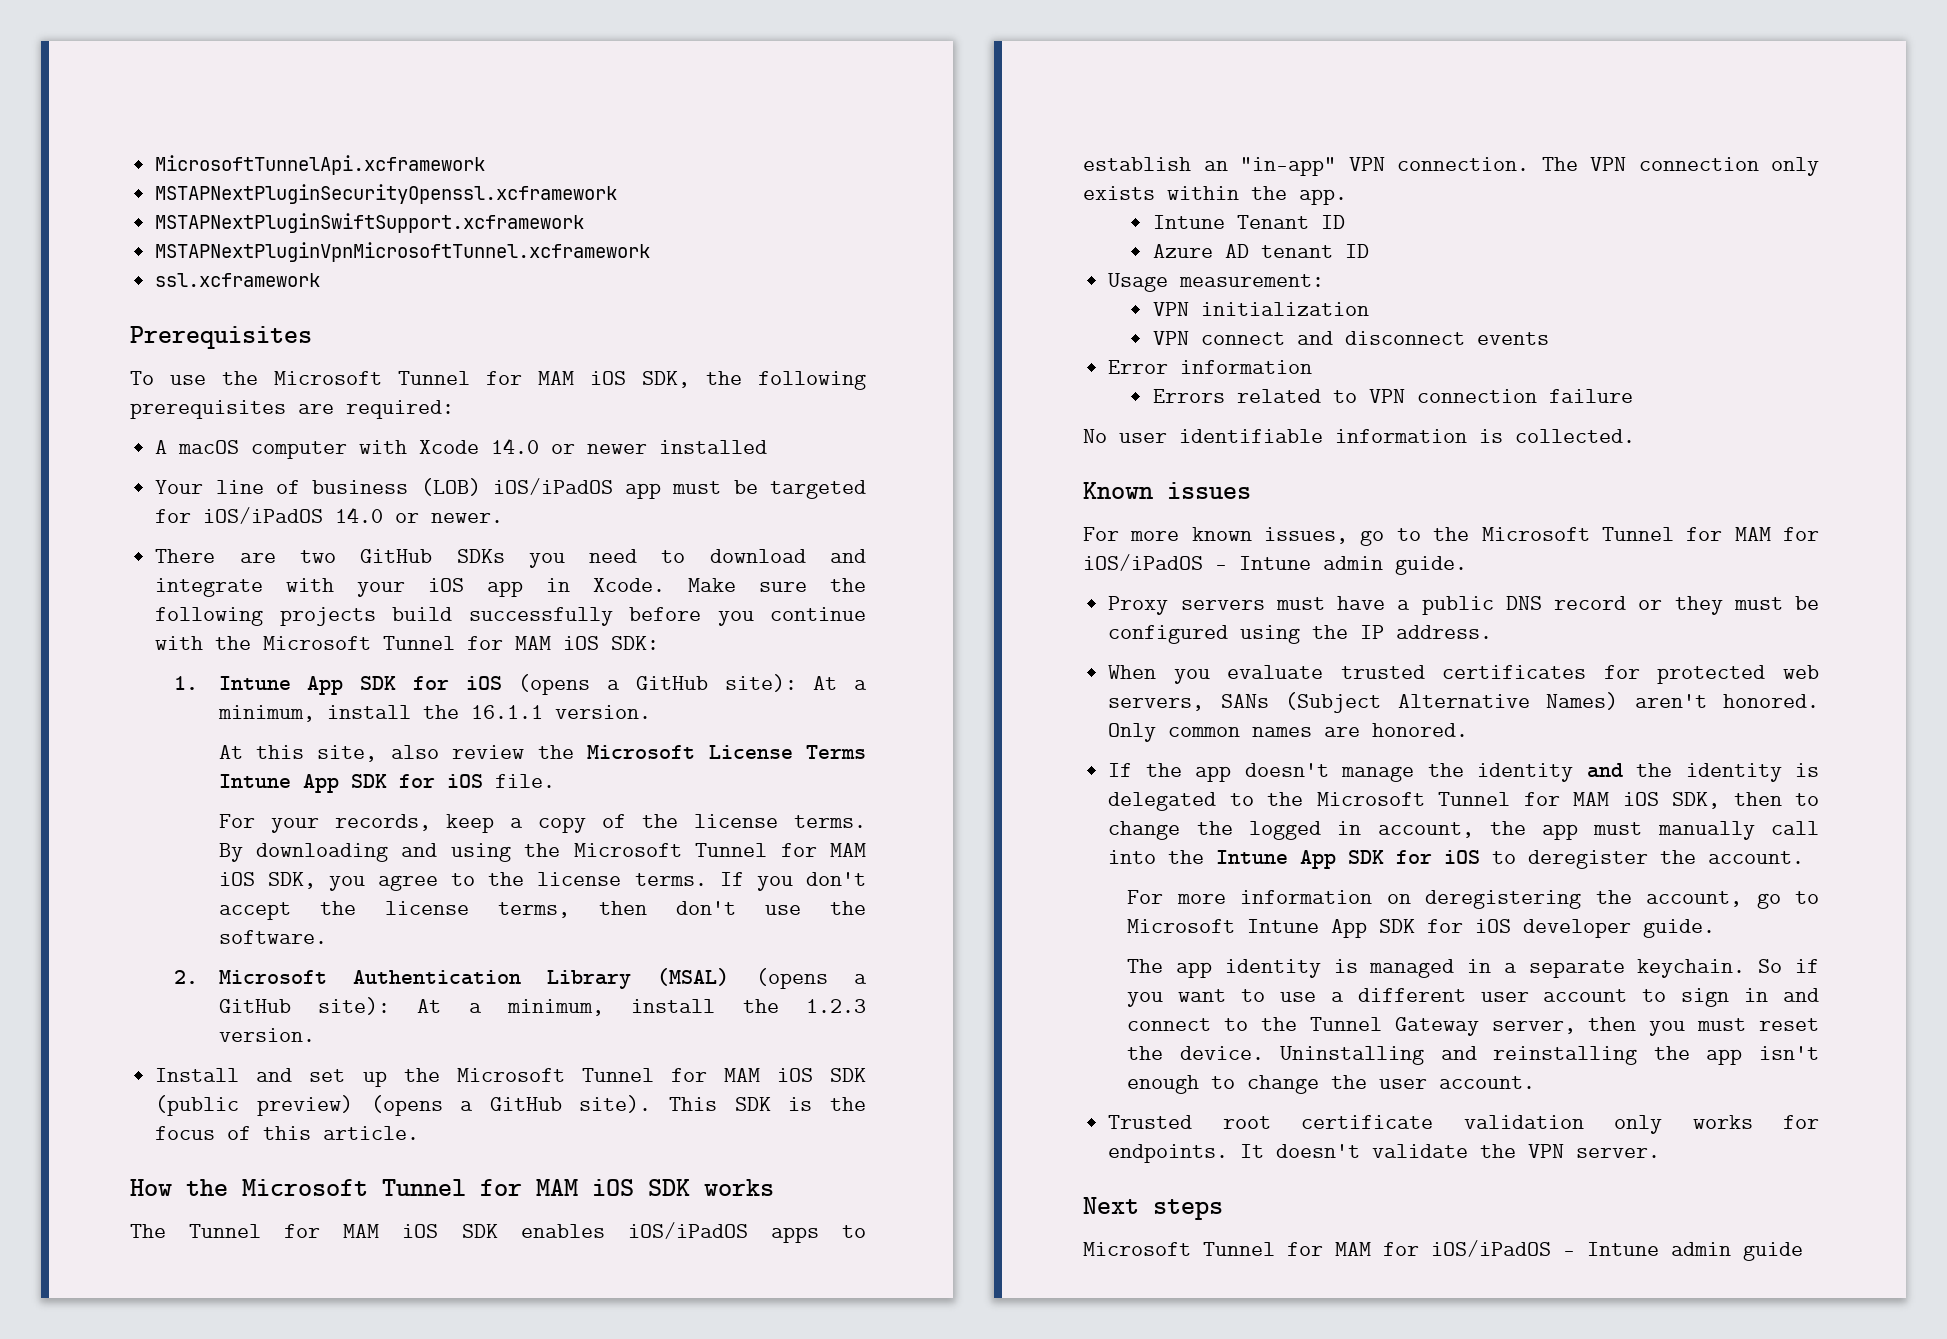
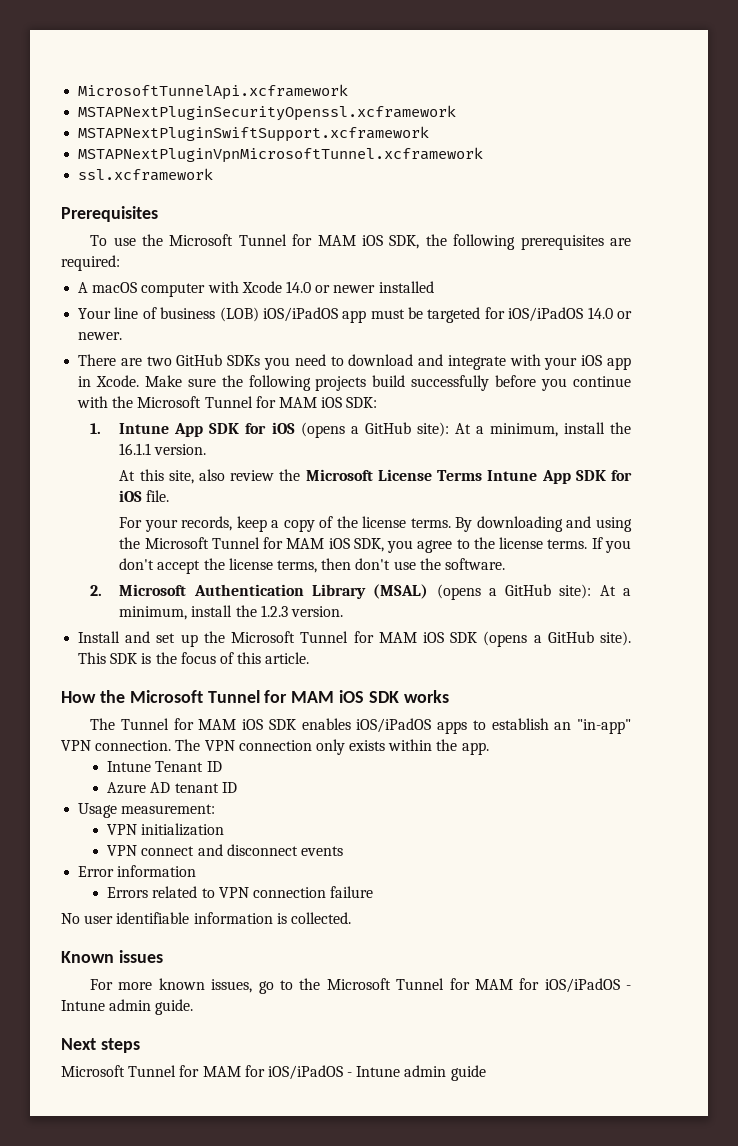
- Install and set up the Microsoft Tunnel for MAM iOS SDK (public preview) (opens a GitHub site).
+ Install and set up the Microsoft Tunnel for MAM iOS SDK (opens a GitHub site).
- Proxy servers must have a public DNS record or they must be configured using the IP address.
- When you evaluate trusted certificates for protected web servers, SANs (Subject Alternative Names) aren't honored. Only common names are honored.
- If the app doesn't manage the identity and the identity is delegated to the Microsoft Tunnel for MAM iOS SDK, then to change the logged in account, the app must manually call into the Intune App SDK for iOS to deregister the account.
- For more information on deregistering the account, go to Microsoft Intune App SDK for iOS developer guide.
- The app identity is managed in a separate keychain. So if you want to use a different user account to sign in and connect to the Tunnel Gateway server, then you must reset the device. Uninstalling and reinstalling the app isn't enough to change the user account.
- Trusted root certificate validation only works for endpoints. It doesn't validate the VPN server.

